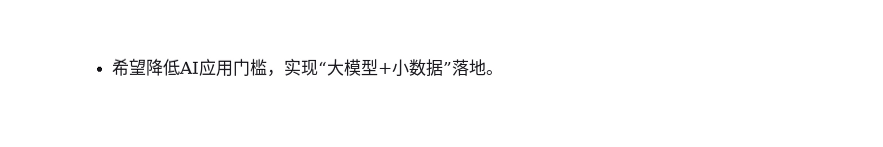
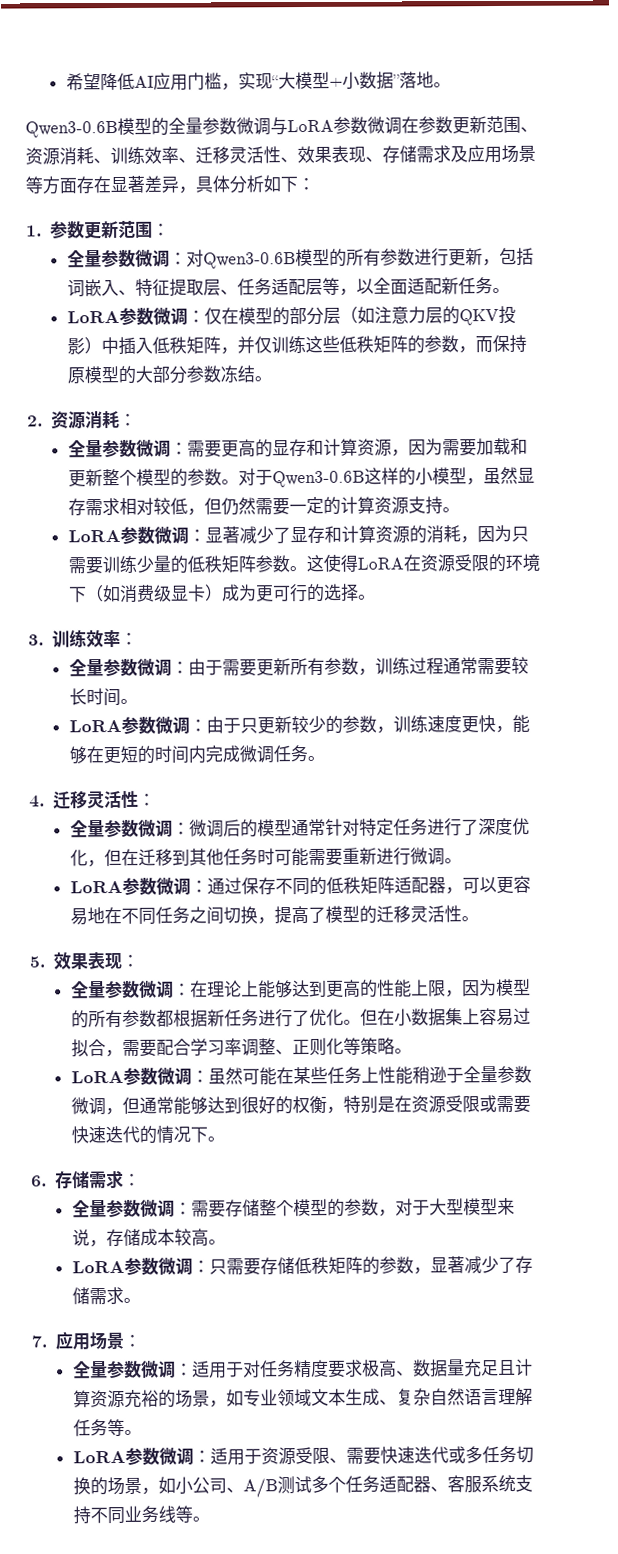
+ Qwen3-0.6B模型的全量参数微调与LoRA参数微调在参数更新范围、资源消耗、训练效率、迁移灵活性、效果表现、存储需求及应用场景等方面存在显著差异，具体分析如下：
+ 1.参数更新范围：
+ 全量参数微调：对Qwen3-0.6B模型的所有参数进行更新，包括词嵌入、特征提取层、任务适配层等，以全面适配新任务。
+ LoRA参数微调：仅在模型的部分层（如注意力层的QKV投影）中插入低秩矩阵，并仅训练这些低秩矩阵的参数，而保持原模型的大部分参数冻结。
+ 2.资源消耗：
+ 全量参数微调：需要更高的显存和计算资源，因为需要加载和更新整个模型的参数。对于Qwen3-0.6B这样的小模型，虽然显存需求相对较低，但仍然需要一定的计算资源支持。
+ LoRA参数微调：显著减少了显存和计算资源的消耗，因为只需要训练少量的低秩矩阵参数。这使得LoRA在资源受限的环境下（如消费级显卡）成为更可行的选择。
+ 3.训练效率：
+ 全量参数微调：由于需要更新所有参数，训练过程通常需要较长时间。
+ LoRA参数微调：由于只更新较少的参数，训练速度更快，能够在更短的时间内完成微调任务。
+ 4.迁移灵活性：
+ 全量参数微调：微调后的模型通常针对特定任务进行了深度优化，但在迁移到其他任务时可能需要重新进行微调。
+ LoRA参数微调：通过保存不同的低秩矩阵适配器，可以更容易地在不同任务之间切换，提高了模型的迁移灵活性。
+ 5.效果表现：
+ 全量参数微调：在理论上能够达到更高的性能上限，因为模型的所有参数都根据新任务进行了优化。但在小数据集上容易过拟合，需要配合学习率调整、正则化等策略。
+ LoRA参数微调：虽然可能在某些任务上性能稍逊于全量参数微调，但通常能够达到很好的权衡，特别是在资源受限或需要快速迭代的情况下。
+ 6.存储需求：
+ 全量参数微调：需要存储整个模型的参数，对于大型模型来说，存储成本较高。
+ LoRA参数微调：只需要存储低秩矩阵的参数，显著减少了存储需求。
+ 7.应用场景：
+ 全量参数微调：适用于对任务精度要求极高、数据量充足且计算资源充裕的场景，如专业领域文本生成、复杂自然语言理解任务等。
+ LoRA参数微调：适用于资源受限、需要快速迭代或多任务切换的场景，如小公司、A/B测试多个任务适配器、客服系统支持不同业务线等。

